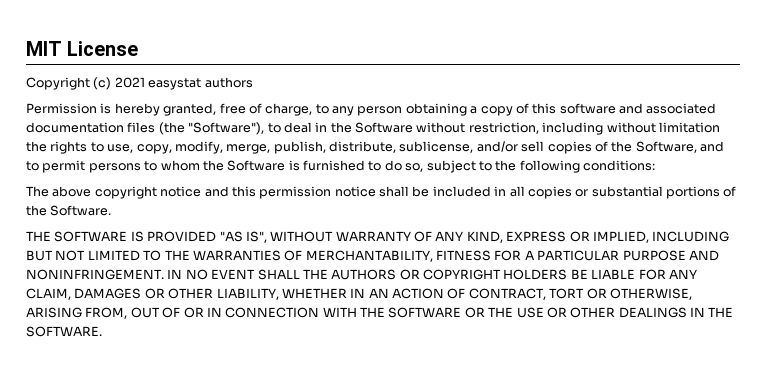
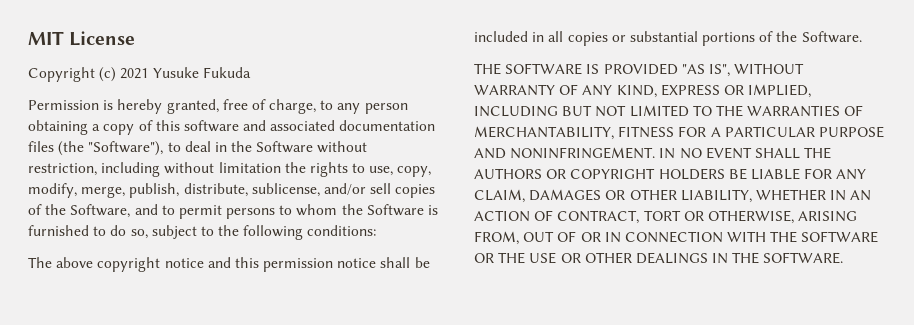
- Copyright (c) 2021 easystat authors
+ Copyright (c) 2021 Yusuke Fukuda

